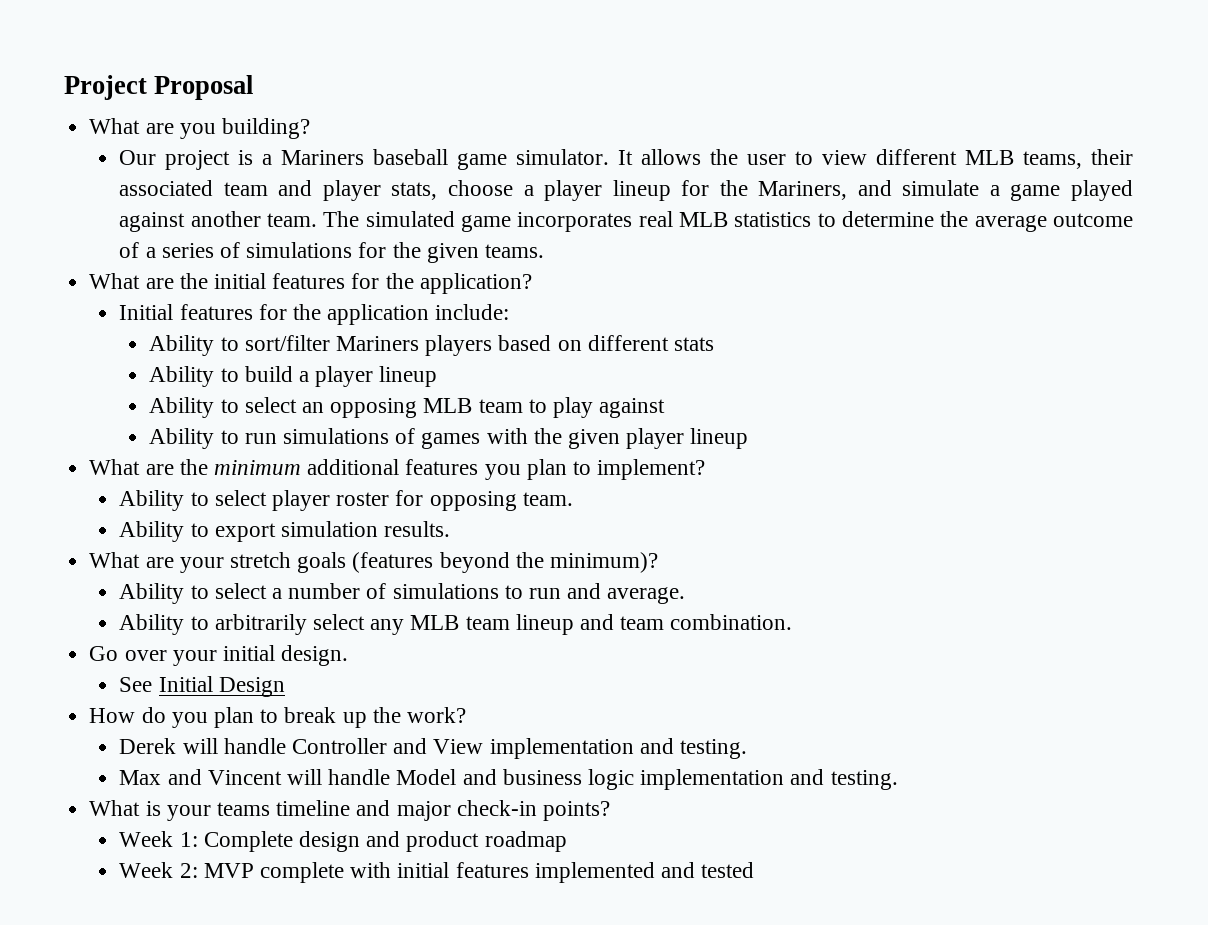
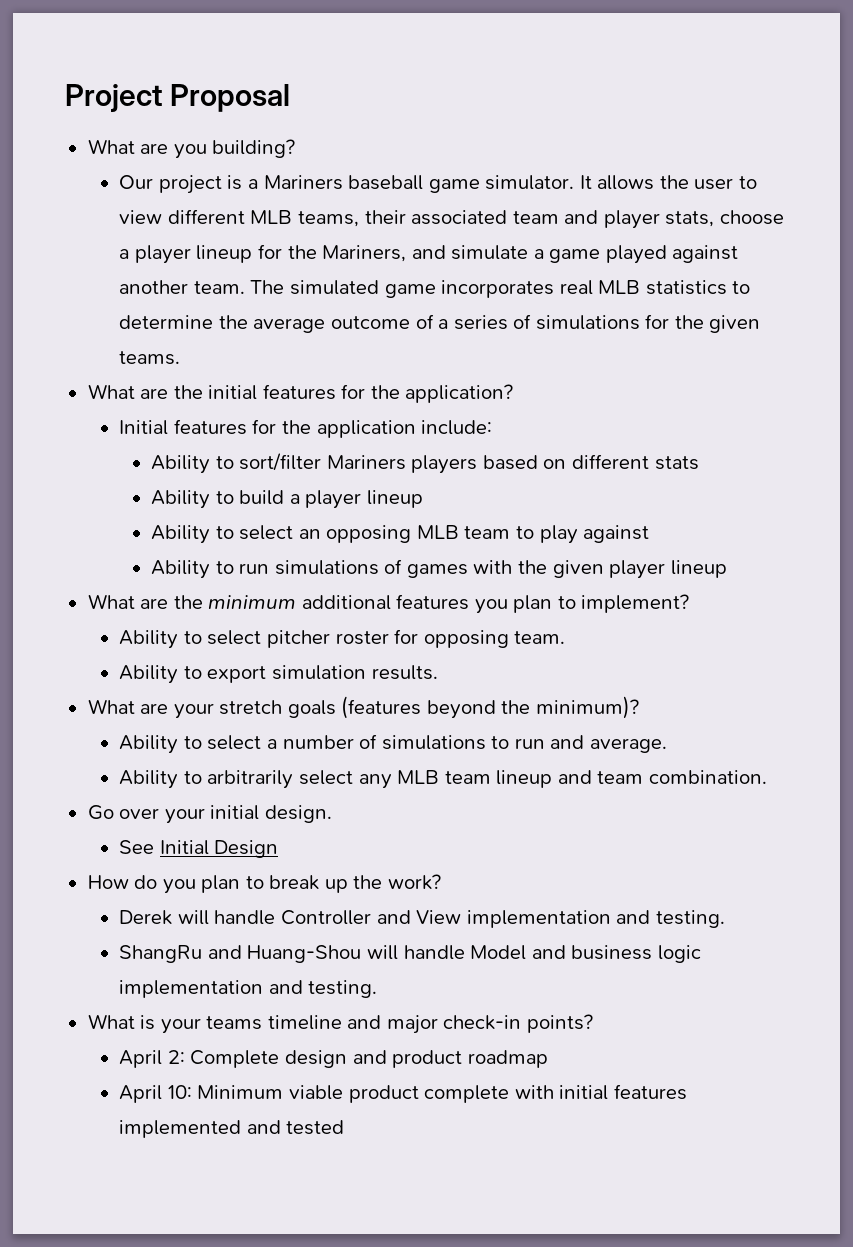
- Ability to select player roster for opposing team.
+ Ability to select pitcher roster for opposing team.
- Max and Vincent will handle Model and business logic implementation and testing.
+ ShangRu and Huang-Shou will handle Model and business logic implementation and testing.
- Week 1: Complete design and product roadmap
+ April 2: Complete design and product roadmap
- Week 2: MVP complete with initial features implemented and tested
+ April 10: Minimum viable product complete with initial features implemented and tested

